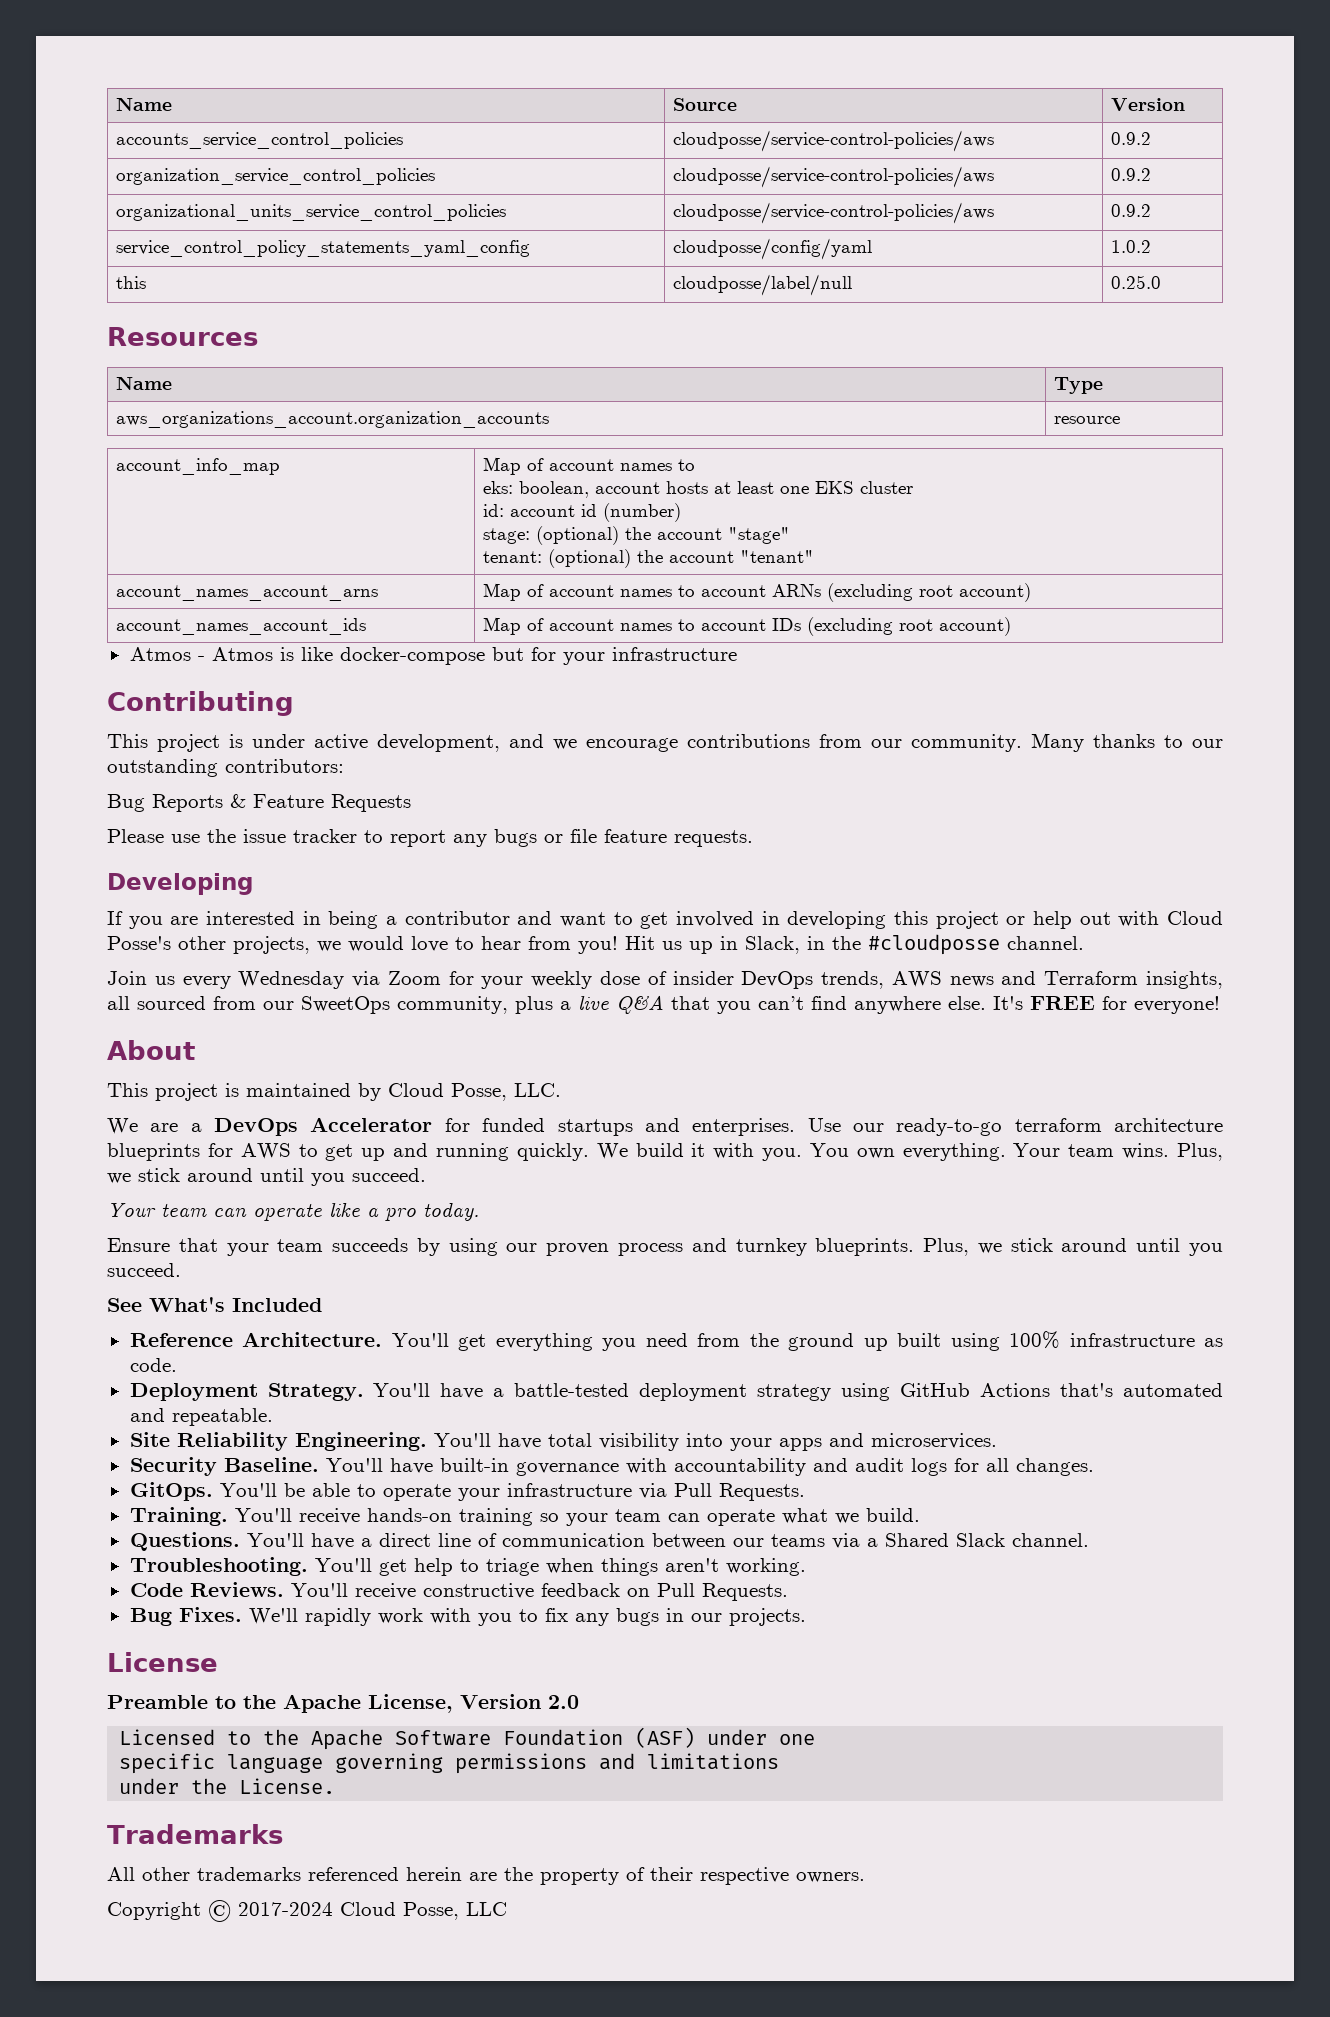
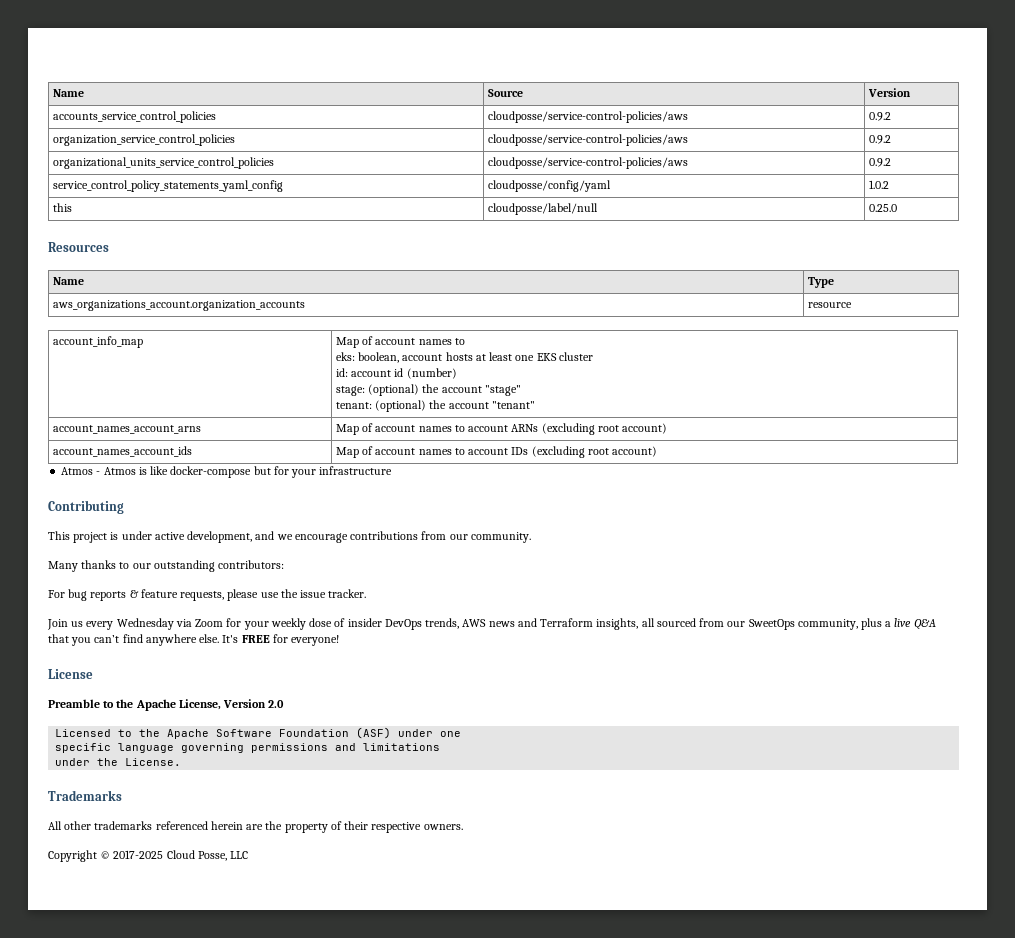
- This project is under active development, and we encourage contributions from our community. Many thanks to our outstanding contributors:
+ This project is under active development, and we encourage contributions from our community.
+ Many thanks to our outstanding contributors:
- Bug Reports & Feature Requests
- Please use the issue tracker to report any bugs or file feature requests.
- Developing
- If you are interested in being a contributor and want to get involved in developing this project or help out with Cloud Posse's other projects, we would love to hear from you! Hit us up in Slack, in the #cloudposse channel.
+ For bug reports & feature requests, please use the issue tracker.
- About
- This project is maintained by Cloud Posse, LLC.
- We are a DevOps Accelerator for funded startups and enterprises. Use our ready-to-go terraform architecture blueprints for AWS to get up and running quickly. We build it with you. You own everything. Your team wins. Plus, we stick around until you succeed.
- Your team can operate like a pro today.
- Ensure that your team succeeds by using our proven process and turnkey blueprints. Plus, we stick around until you succeed.
- See What's Included
- Reference Architecture. You'll get everything you need from the ground up built using 100% infrastructure as code.
- Deployment Strategy. You'll have a battle-tested deployment strategy using GitHub Actions that's automated and repeatable.
- Site Reliability Engineering. You'll have total visibility into your apps and microservices.
- Security Baseline. You'll have built-in governance with accountability and audit logs for all changes.
- GitOps. You'll be able to operate your infrastructure via Pull Requests.
- Training. You'll receive hands-on training so your team can operate what we build.
- Questions. You'll have a direct line of communication between our teams via a Shared Slack channel.
- Troubleshooting. You'll get help to triage when things aren't working.
- Code Reviews. You'll receive constructive feedback on Pull Requests.
- Bug Fixes. We'll rapidly work with you to fix any bugs in our projects.
- Copyright © 2017-2024 Cloud Posse, LLC
+ Copyright © 2017-2025 Cloud Posse, LLC

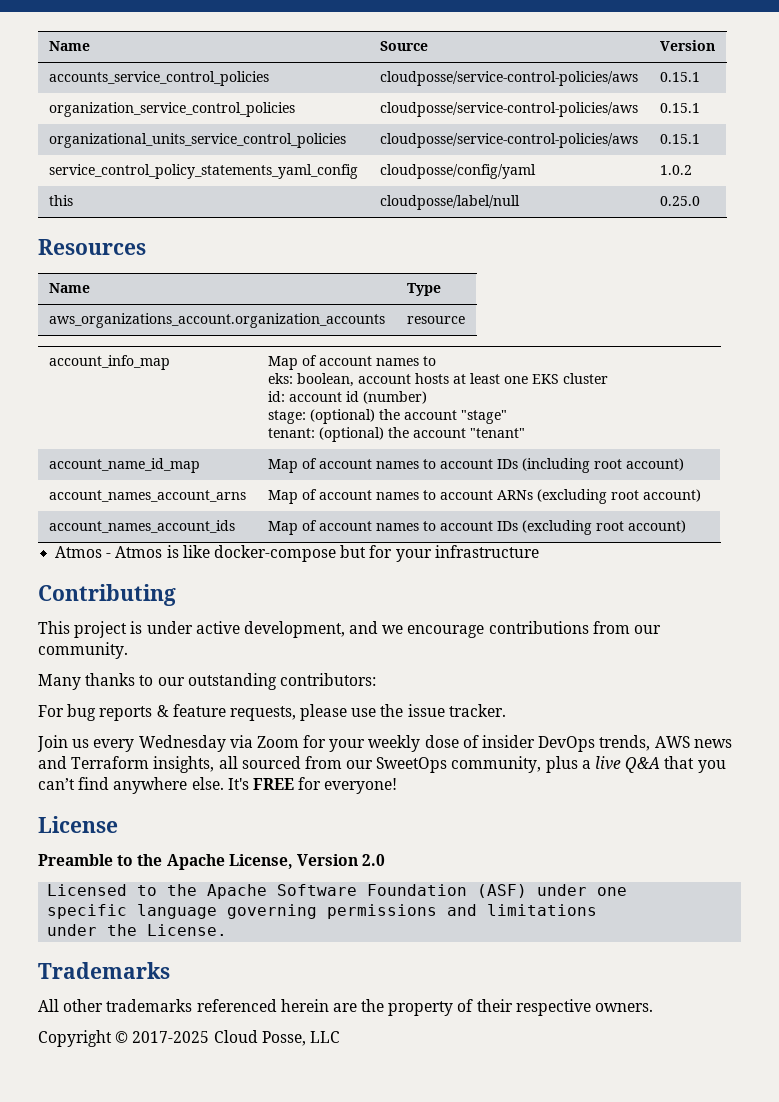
- accounts_service_control_policies | cloudposse/service-control-policies/aws | 0.9.2
+ accounts_service_control_policies | cloudposse/service-control-policies/aws | 0.15.1
- organization_service_control_policies | cloudposse/service-control-policies/aws | 0.9.2
+ organization_service_control_policies | cloudposse/service-control-policies/aws | 0.15.1
- organizational_units_service_control_policies | cloudposse/service-control-policies/aws | 0.9.2
+ organizational_units_service_control_policies | cloudposse/service-control-policies/aws | 0.15.1
+ account_name_id_map | Map of account names to account IDs (including root account)

